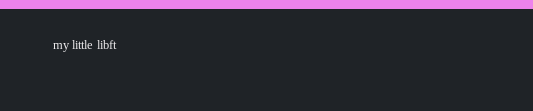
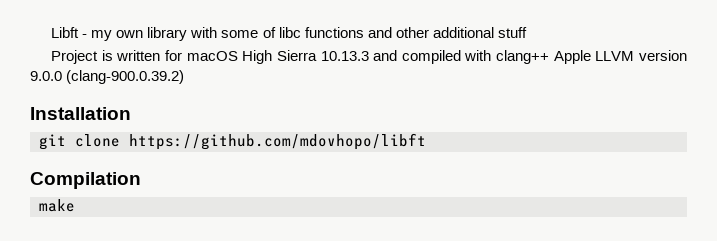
- my little libft
+ Libft - my own library with some of libc functions and other additional stuff
+ Project is written for macOS High Sierra 10.13.3 and compiled with clang++ Apple LLVM version 9.0.0 (clang-900.0.39.2)
+ Installation
+ git clone https://github.com/mdovhopo/libft
+ Compilation
+ make

